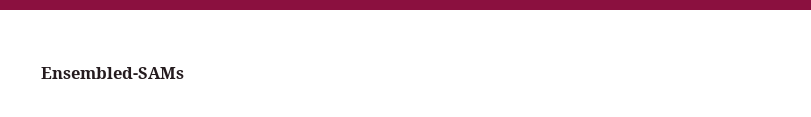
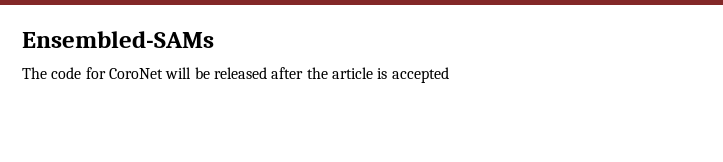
+ The code for CoroNet will be released after the article is accepted

